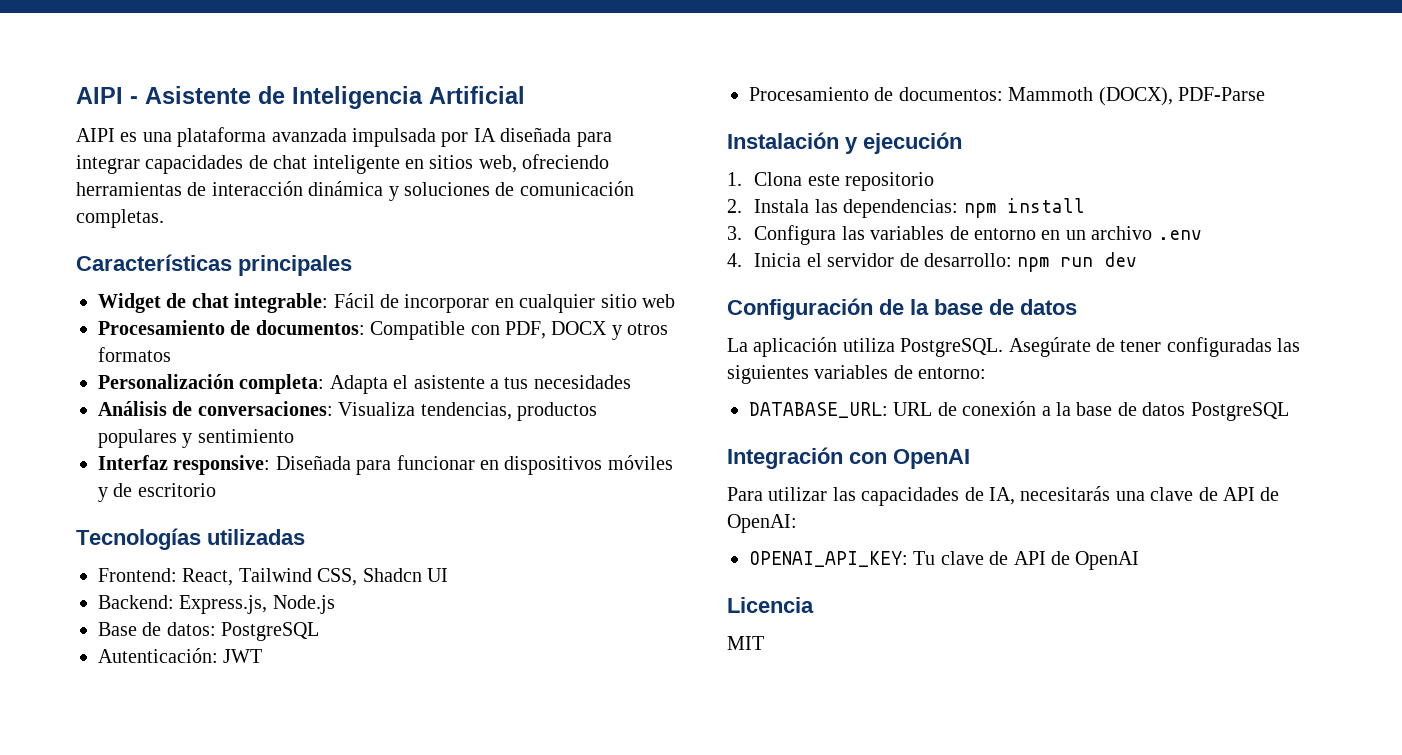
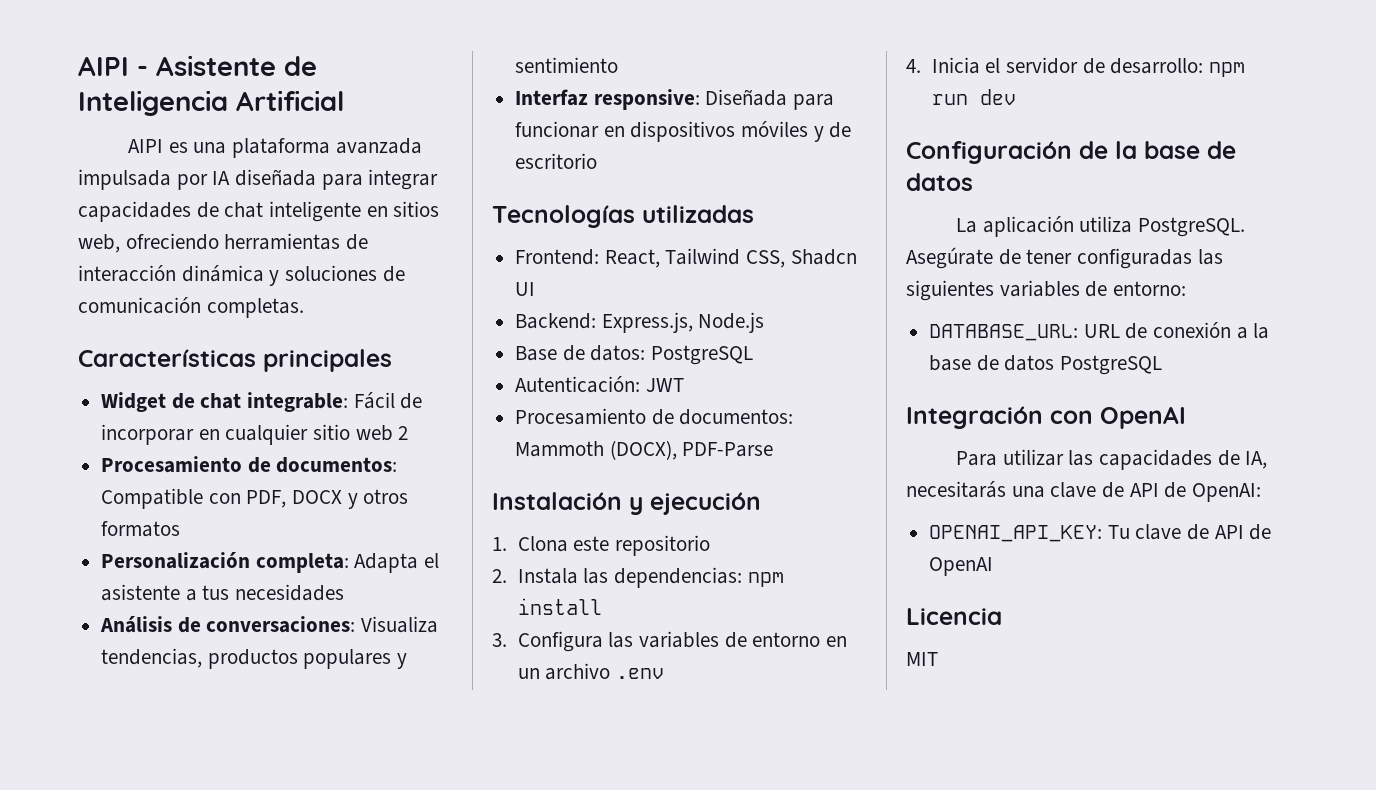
- Widget de chat integrable: Fácil de incorporar en cualquier sitio web
+ Widget de chat integrable: Fácil de incorporar en cualquier sitio web 2

